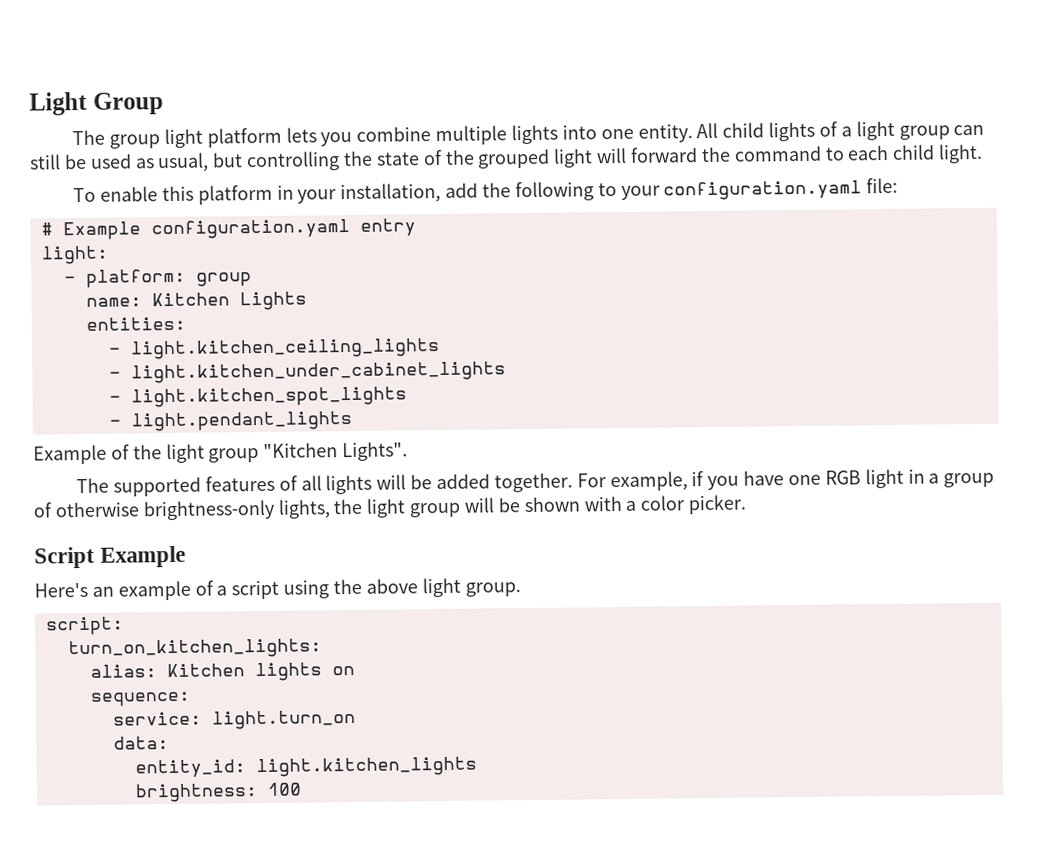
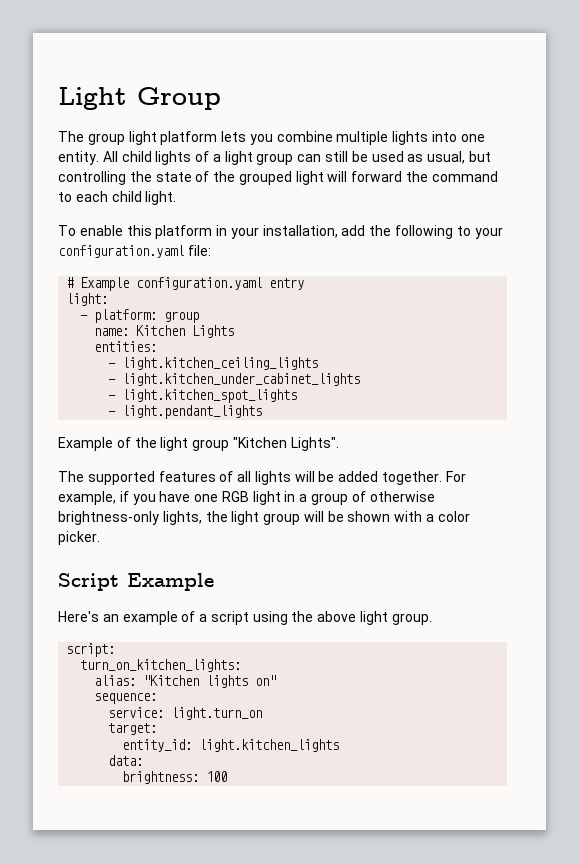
- alias: Kitchen lights on
+ alias: "Kitchen lights on"
- data:
+ target:
+ data:

